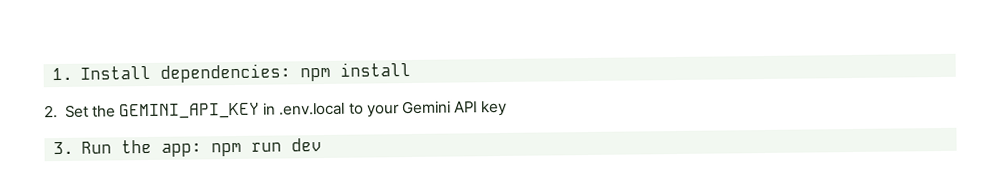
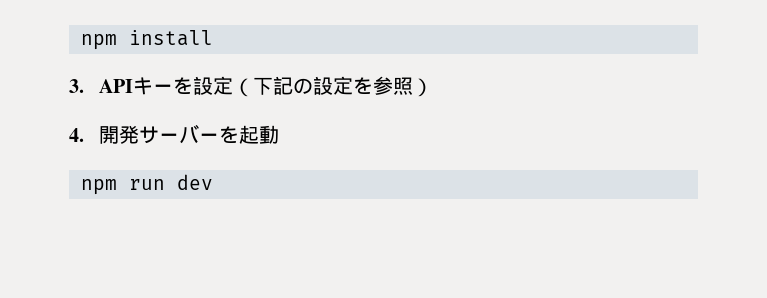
- 1. Install dependencies: npm install
+ npm install
- 2. Set the GEMINI_API_KEY in .env.local to your Gemini API key
- 3. Run the app: npm run dev
+ 3. APIキーを設定（下記の設定を参照）
+ 4.開発サーバーを起動
+ npm run dev

